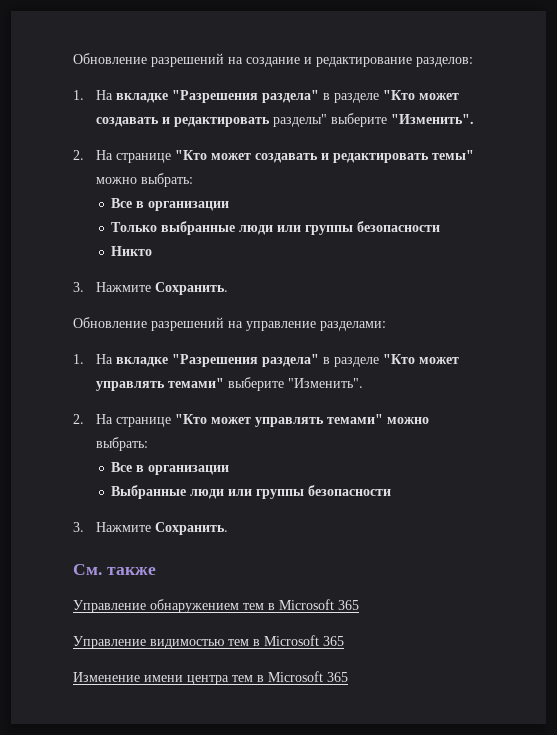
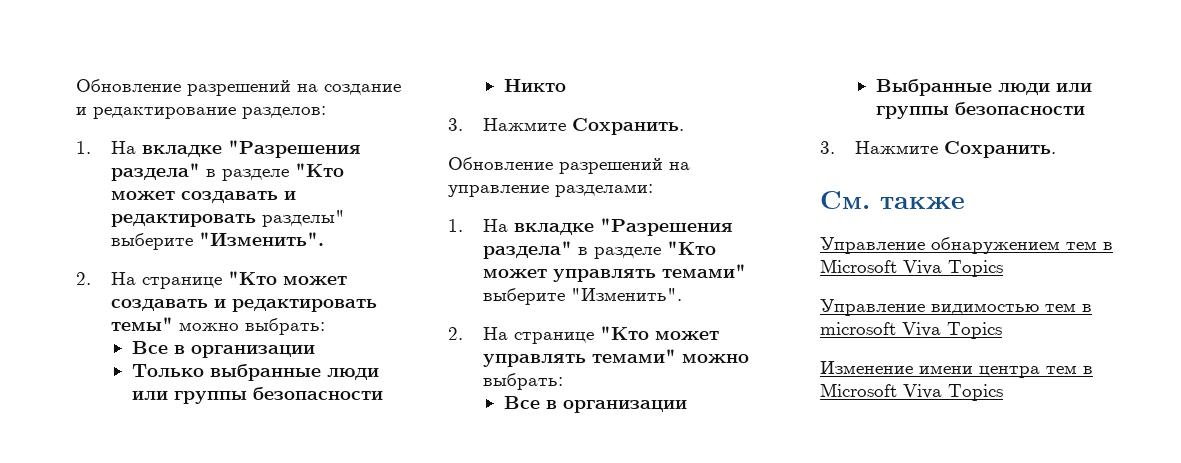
- Управление обнаружением тем в Microsoft 365
+ Управление обнаружением тем в Microsoft Viva Topics
- Управление видимостью тем в Microsoft 365
+ Управление видимостью тем в microsoft Viva Topics
- Изменение имени центра тем в Microsoft 365
+ Изменение имени центра тем в Microsoft Viva Topics

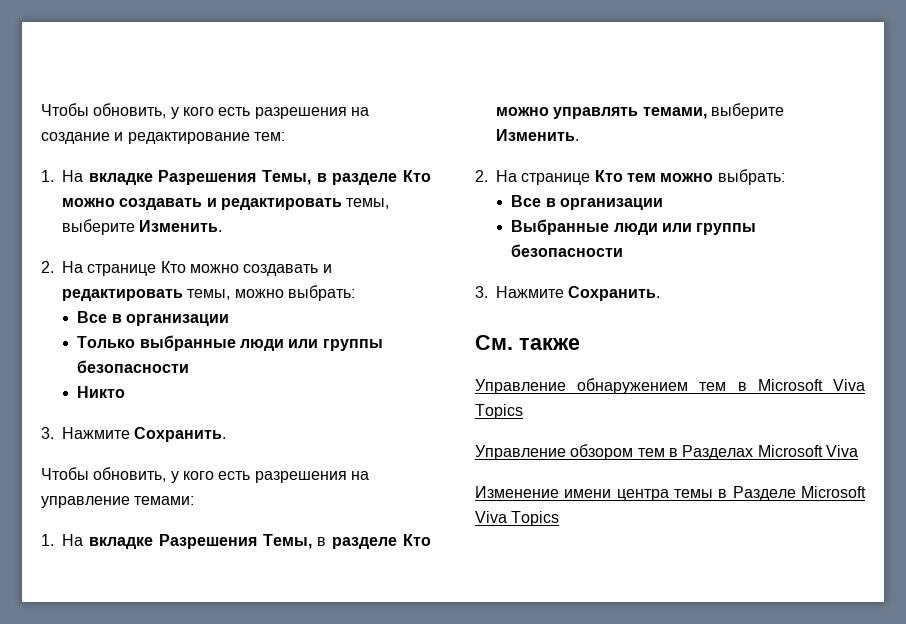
- Обновление разрешений на создание и редактирование разделов:
- 1. На вкладке "Разрешения раздела" в разделе "Кто может создавать и редактировать разделы" выберите "Изменить".
- 2. На странице "Кто может создавать и редактировать темы" можно выбрать:
+ Чтобы обновить, у кого есть разрешения на создание и редактирование тем:
+ 1. На вкладке Разрешения Темы, в разделе Кто можно создавать и редактировать темы, выберите Изменить.
+ 2. На странице Кто можно создавать и редактировать темы, можно выбрать:
- Обновление разрешений на управление разделами:
- 1. На вкладке "Разрешения раздела" в разделе "Кто может управлять темами" выберите "Изменить".
- 2. На странице "Кто может управлять темами" можно выбрать:
+ Чтобы обновить, у кого есть разрешения на управление темами:
+ 1. На вкладке Разрешения Темы, в разделе Кто можно управлять темами, выберите Изменить.
+ 2. На странице Кто тем можно выбрать:
- Управление видимостью тем в microsoft Viva Topics
+ Управление обзором тем в Разделах Microsoft Viva
- Изменение имени центра тем в Microsoft Viva Topics
+ Изменение имени центра темы в Разделе Microsoft Viva Topics

